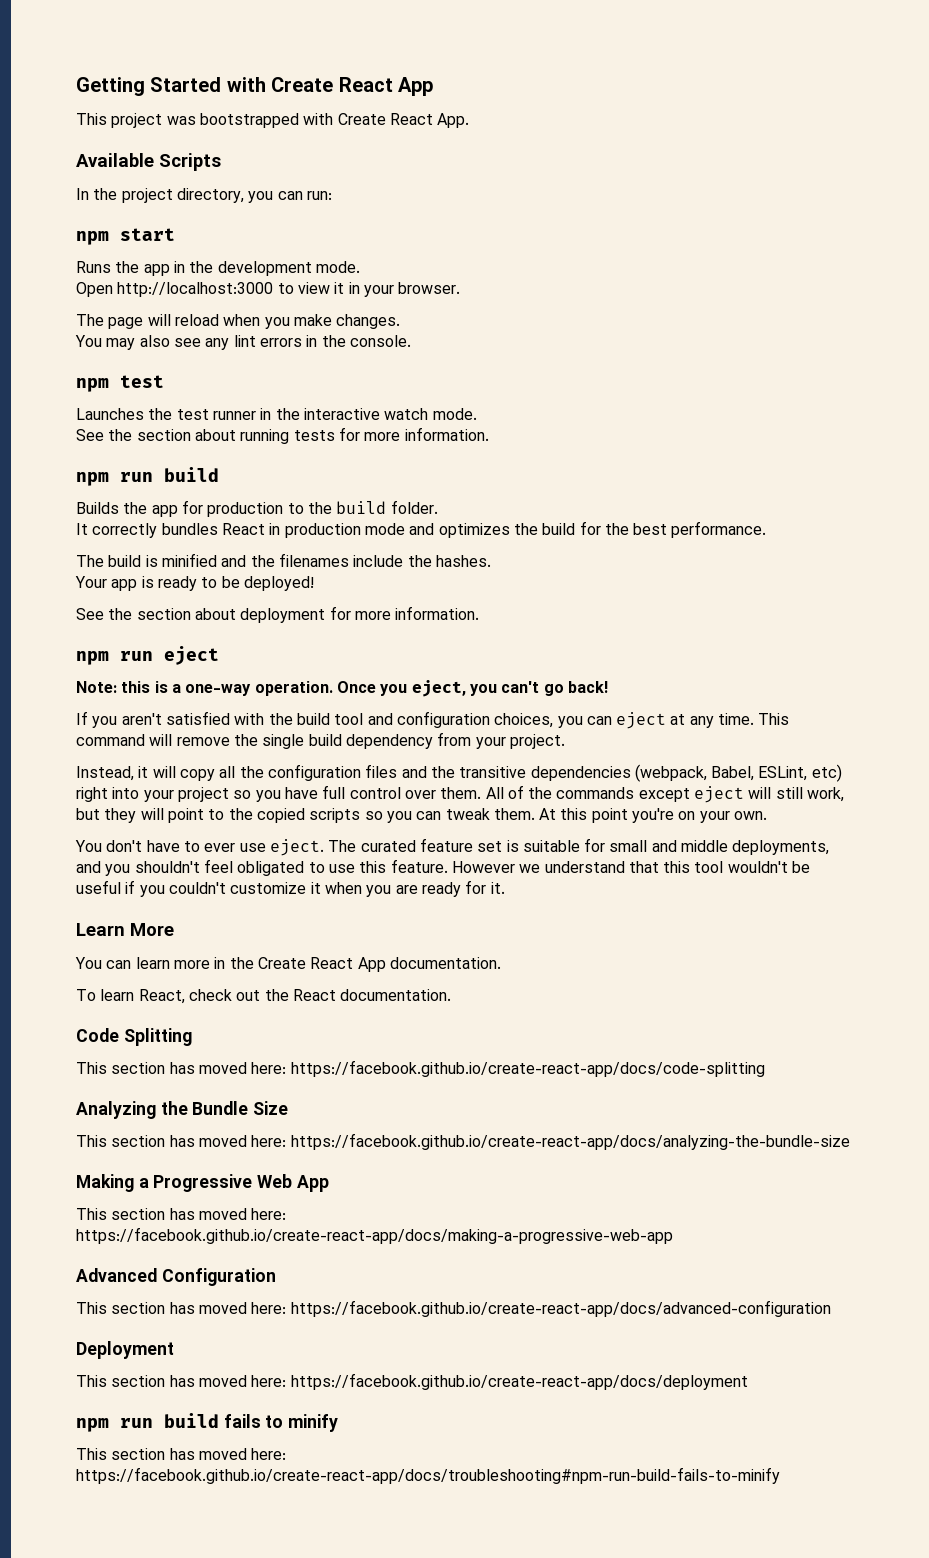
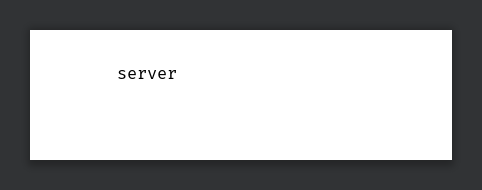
- Getting Started with Create React App
- This project was bootstrapped with Create React App.
- Available Scripts
- In the project directory, you can run:
- npm start
- Runs the app in the development mode.
- Open http://localhost:3000 to view it in your browser.
- The page will reload when you make changes.
- You may also see any lint errors in the console.
- npm test
- Launches the test runner in the interactive watch mode.
- See the section about running tests for more information.
- npm run build
- Builds the app for production to the build folder.
- It correctly bundles React in production mode and optimizes the build for the best performance.
- The build is minified and the filenames include the hashes.
- Your app is ready to be deployed!
- See the section about deployment for more information.
- npm run eject
- Note: this is a one-way operation. Once you eject, you can't go back!
- If you aren't satisfied with the build tool and configuration choices, you can eject at any time. This command will remove the single build dependency from your project.
- Instead, it will copy all the configuration files and the transitive dependencies (webpack, Babel, ESLint, etc) right into your project so you have full control over them. All of the commands except eject will still work, but they will point to the copied scripts so you can tweak them. At this point you're on your own.
- You don't have to ever use eject. The curated feature set is suitable for small and middle deployments, and you shouldn't feel obligated to use this feature. However we understand that this tool wouldn't be useful if you couldn't customize it when you are ready for it.
- Learn More
- You can learn more in the Create React App documentation.
- To learn React, check out the React documentation.
- Code Splitting
- This section has moved here: https://facebook.github.io/create-react-app/docs/code-splitting
- Analyzing the Bundle Size
- This section has moved here: https://facebook.github.io/create-react-app/docs/analyzing-the-bundle-size
- Making a Progressive Web App
- This section has moved here: https://facebook.github.io/create-react-app/docs/making-a-progressive-web-app
- Advanced Configuration
- This section has moved here: https://facebook.github.io/create-react-app/docs/advanced-configuration
- Deployment
- This section has moved here: https://facebook.github.io/create-react-app/docs/deployment
- npm run build fails to minify
- This section has moved here: https://facebook.github.io/create-react-app/docs/troubleshooting#npm-run-build-fails-to-minify
+ server

